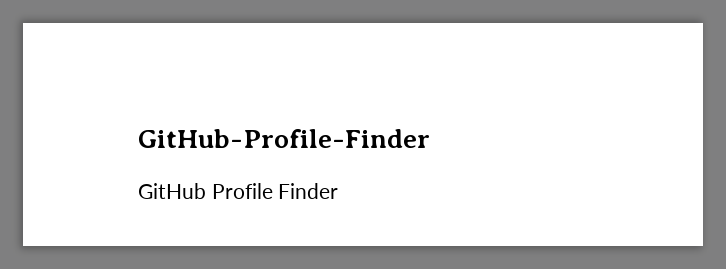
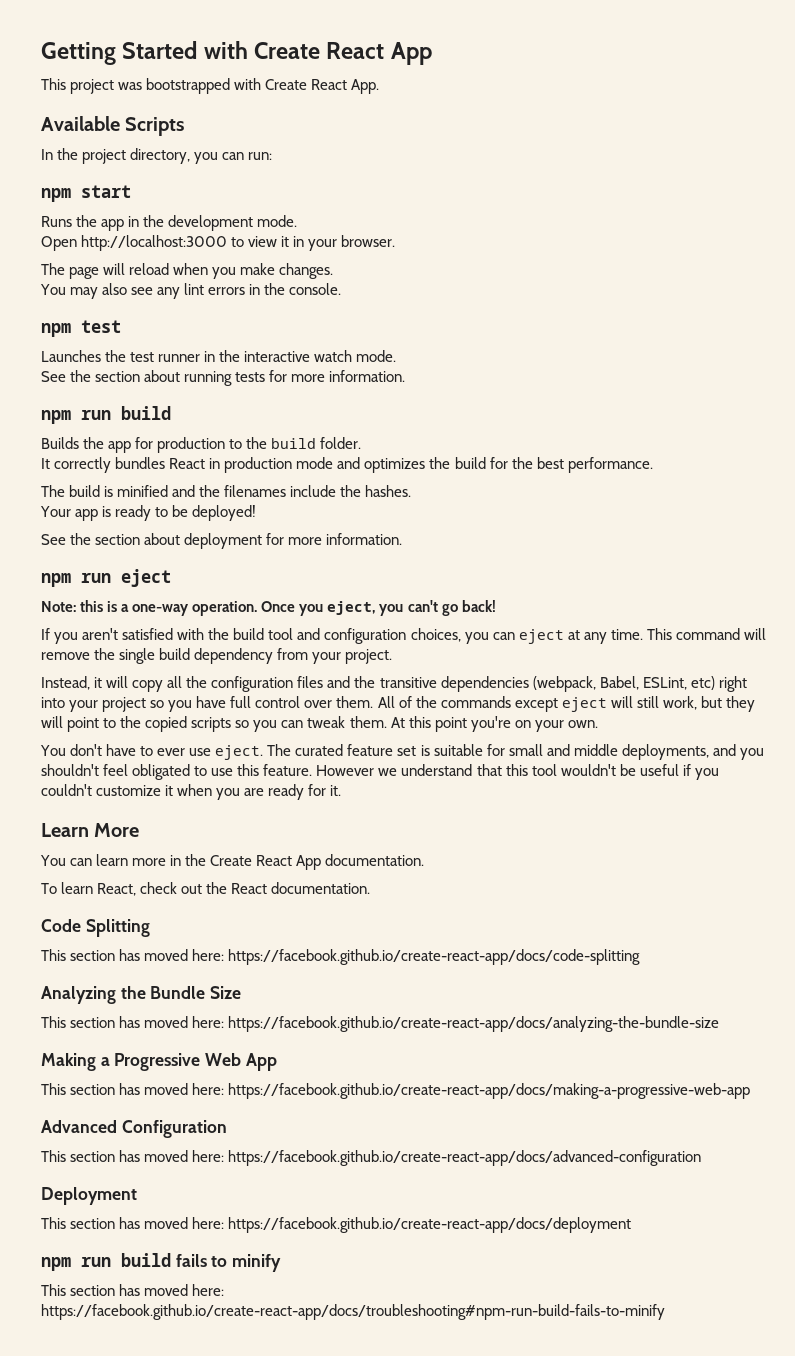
- GitHub-Profile-Finder
- GitHub Profile Finder
+ Getting Started with Create React App
+ This project was bootstrapped with Create React App.
+ Available Scripts
+ In the project directory, you can run:
+ npm start
+ Runs the app in the development mode.
+ Open http://localhost:3000 to view it in your browser.
+ The page will reload when you make changes.
+ You may also see any lint errors in the console.
+ npm test
+ Launches the test runner in the interactive watch mode.
+ See the section about running tests for more information.
+ npm run build
+ Builds the app for production to the build folder.
+ It correctly bundles React in production mode and optimizes the build for the best performance.
+ The build is minified and the filenames include the hashes.
+ Your app is ready to be deployed!
+ See the section about deployment for more information.
+ npm run eject
+ Note: this is a one-way operation. Once you eject, you can't go back!
+ If you aren't satisfied with the build tool and configuration choices, you can eject at any time. This command will remove the single build dependency from your project.
+ Instead, it will copy all the configuration files and the transitive dependencies (webpack, Babel, ESLint, etc) right into your project so you have full control over them. All of the commands except eject will still work, but they will point to the copied scripts so you can tweak them. At this point you're on your own.
+ You don't have to ever use eject. The curated feature set is suitable for small and middle deployments, and you shouldn't feel obligated to use this feature. However we understand that this tool wouldn't be useful if you couldn't customize it when you are ready for it.
+ Learn More
+ You can learn more in the Create React App documentation.
+ To learn React, check out the React documentation.
+ Code Splitting
+ This section has moved here: https://facebook.github.io/create-react-app/docs/code-splitting
+ Analyzing the Bundle Size
+ This section has moved here: https://facebook.github.io/create-react-app/docs/analyzing-the-bundle-size
+ Making a Progressive Web App
+ This section has moved here: https://facebook.github.io/create-react-app/docs/making-a-progressive-web-app
+ Advanced Configuration
+ This section has moved here: https://facebook.github.io/create-react-app/docs/advanced-configuration
+ Deployment
+ This section has moved here: https://facebook.github.io/create-react-app/docs/deployment
+ npm run build fails to minify
+ This section has moved here: https://facebook.github.io/create-react-app/docs/troubleshooting#npm-run-build-fails-to-minify

